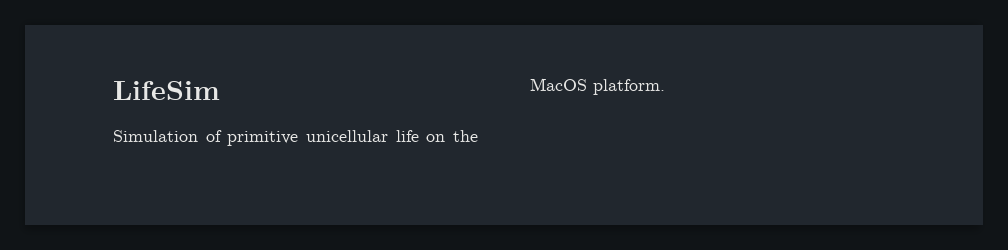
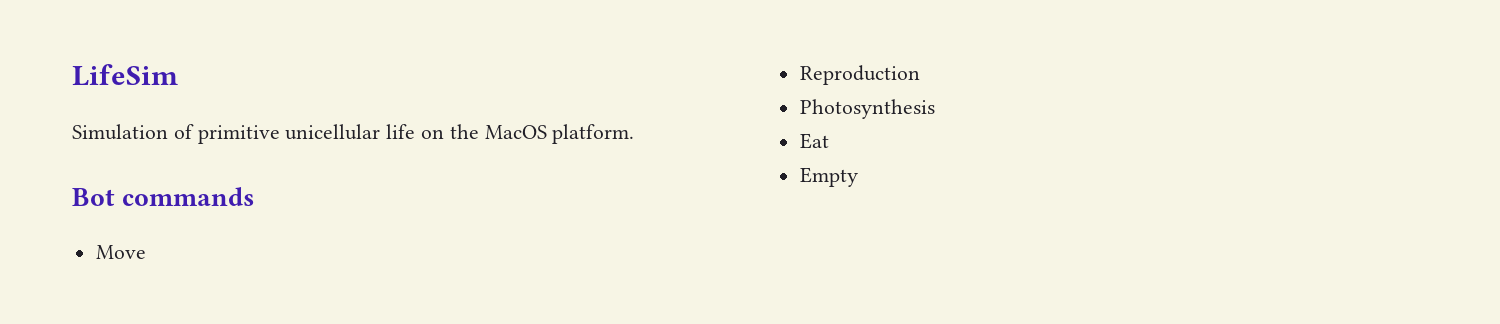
+ Bot commands
+ Move
+ Reproduction
+ Photosynthesis
+ Eat
+ Empty

